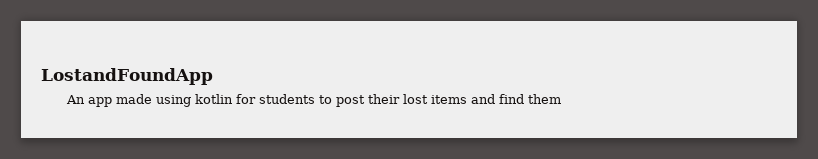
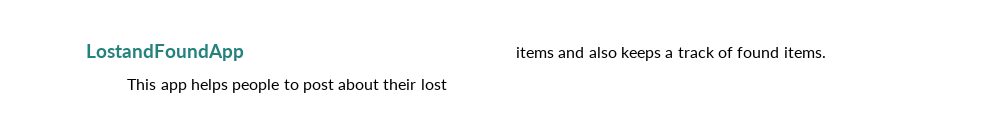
- An app made using kotlin for students to post their lost items and find them
+ This app helps people to post about their lost items and also keeps a track of found items.

